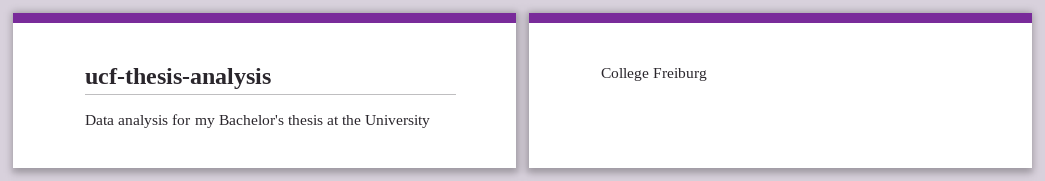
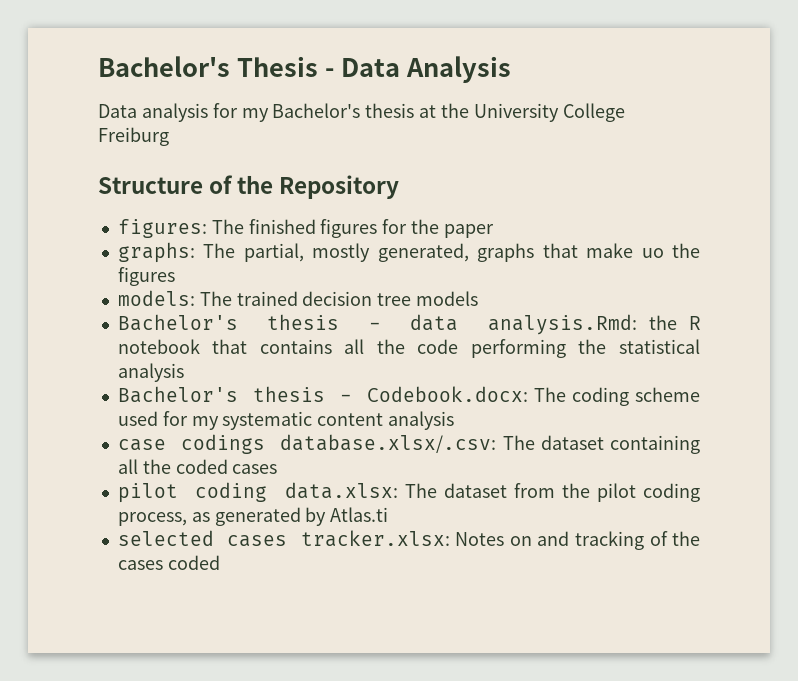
- ucf-thesis-analysis
+ Bachelor's Thesis - Data Analysis
+ Structure of the Repository
+ figures: The finished figures for the paper
+ graphs: The partial, mostly generated, graphs that make uo the figures
+ models: The trained decision tree models
+ Bachelor's thesis - data analysis.Rmd: the R notebook that contains all the code performing the statistical analysis
+ Bachelor's thesis - Codebook.docx: The coding scheme used for my systematic content analysis
+ case codings database.xlsx/.csv: The dataset containing all the coded cases
+ pilot coding data.xlsx: The dataset from the pilot coding process, as generated by Atlas.ti
+ selected cases tracker.xlsx: Notes on and tracking of the cases coded

